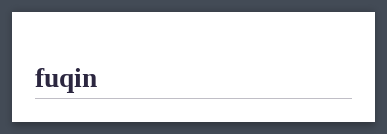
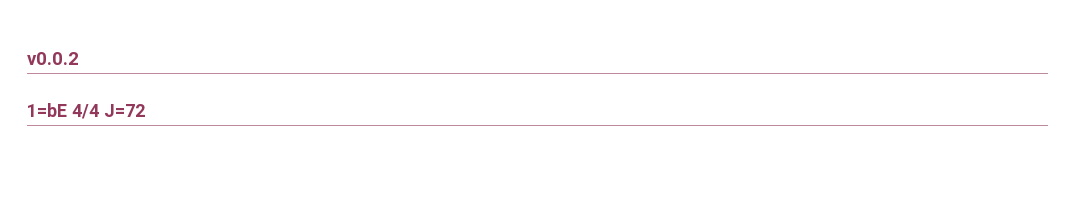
- fuqin
+ v0.0.2
+ 1=bE 4/4 J=72

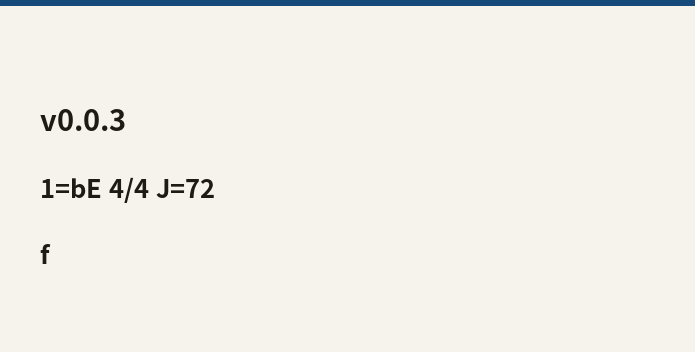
- v0.0.2
+ v0.0.3
+ f

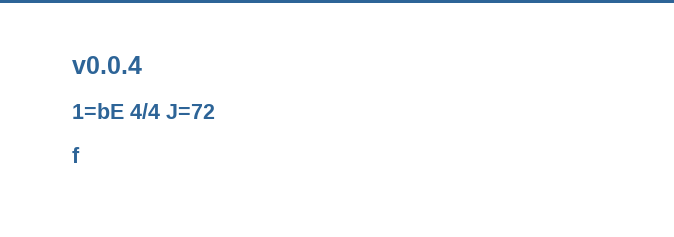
- v0.0.3
+ v0.0.4

